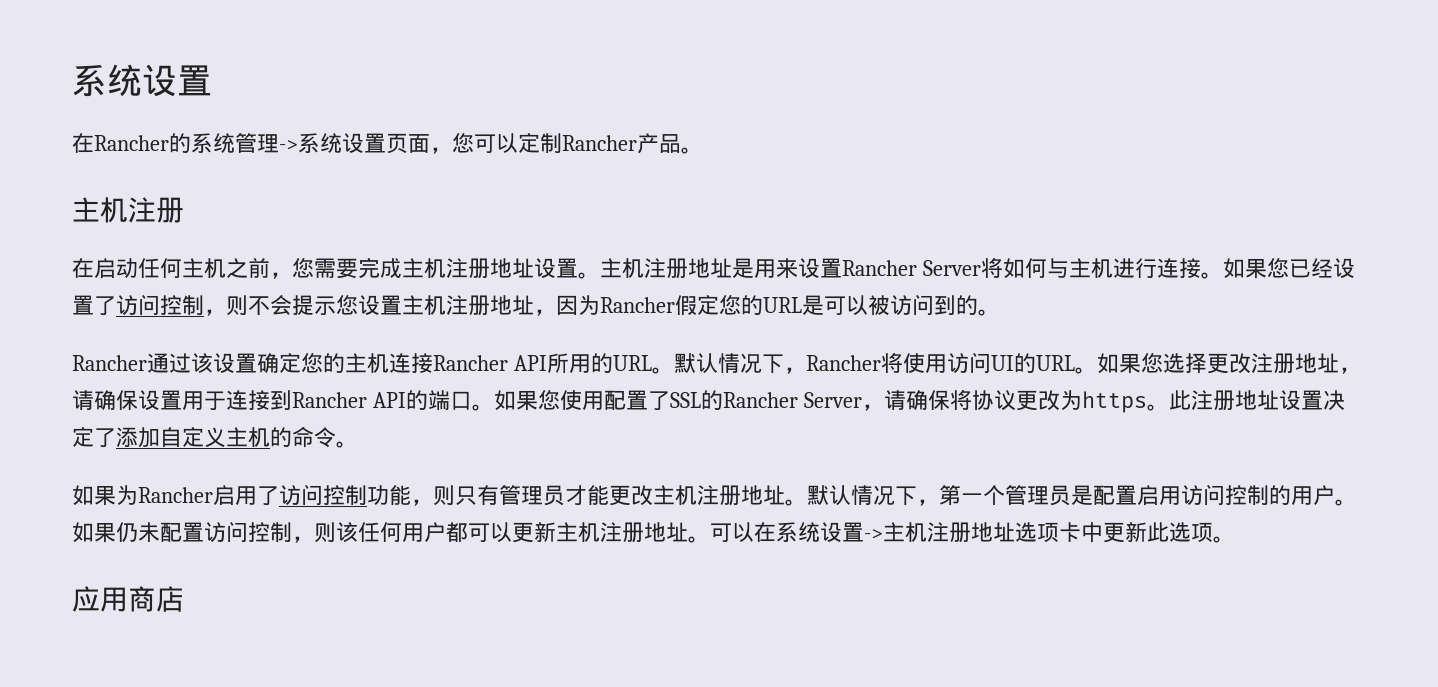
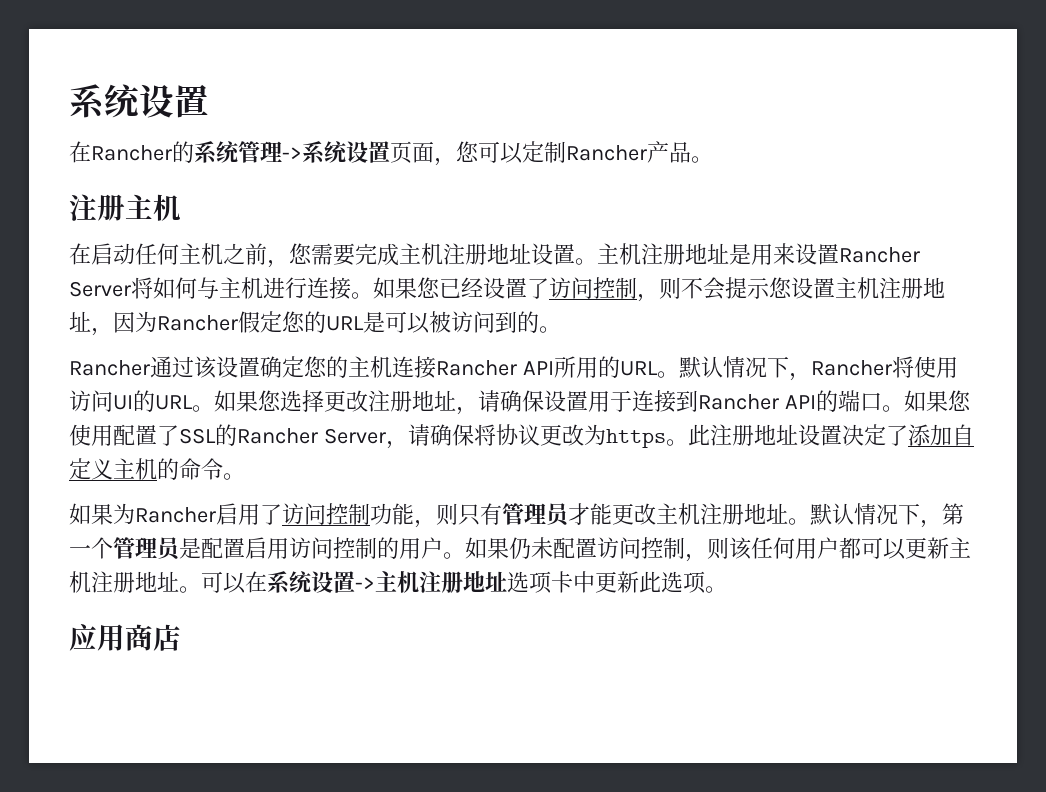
  在Rancher的系统管理->系统设置页面，您可以定制Rancher产品。
- 主机注册
+ 注册主机

